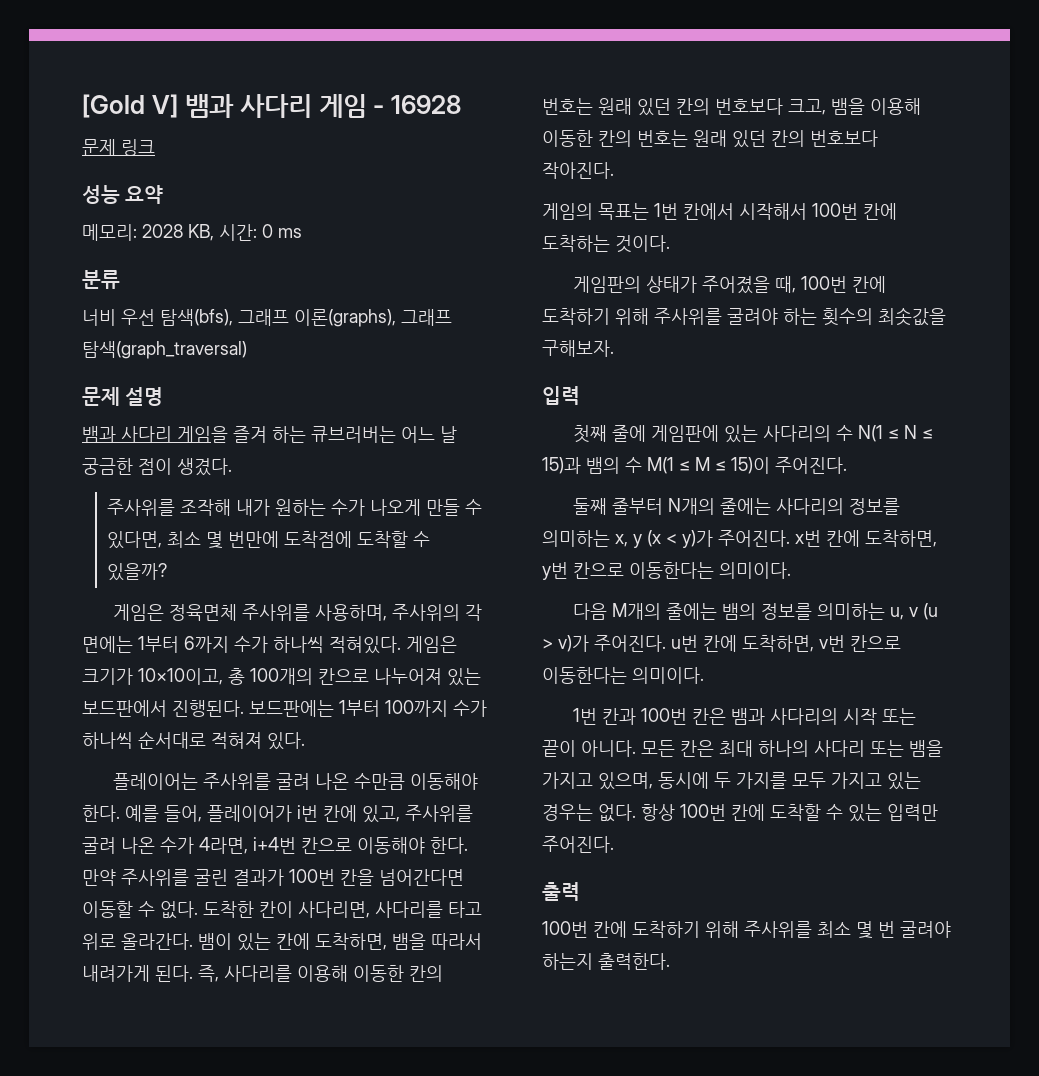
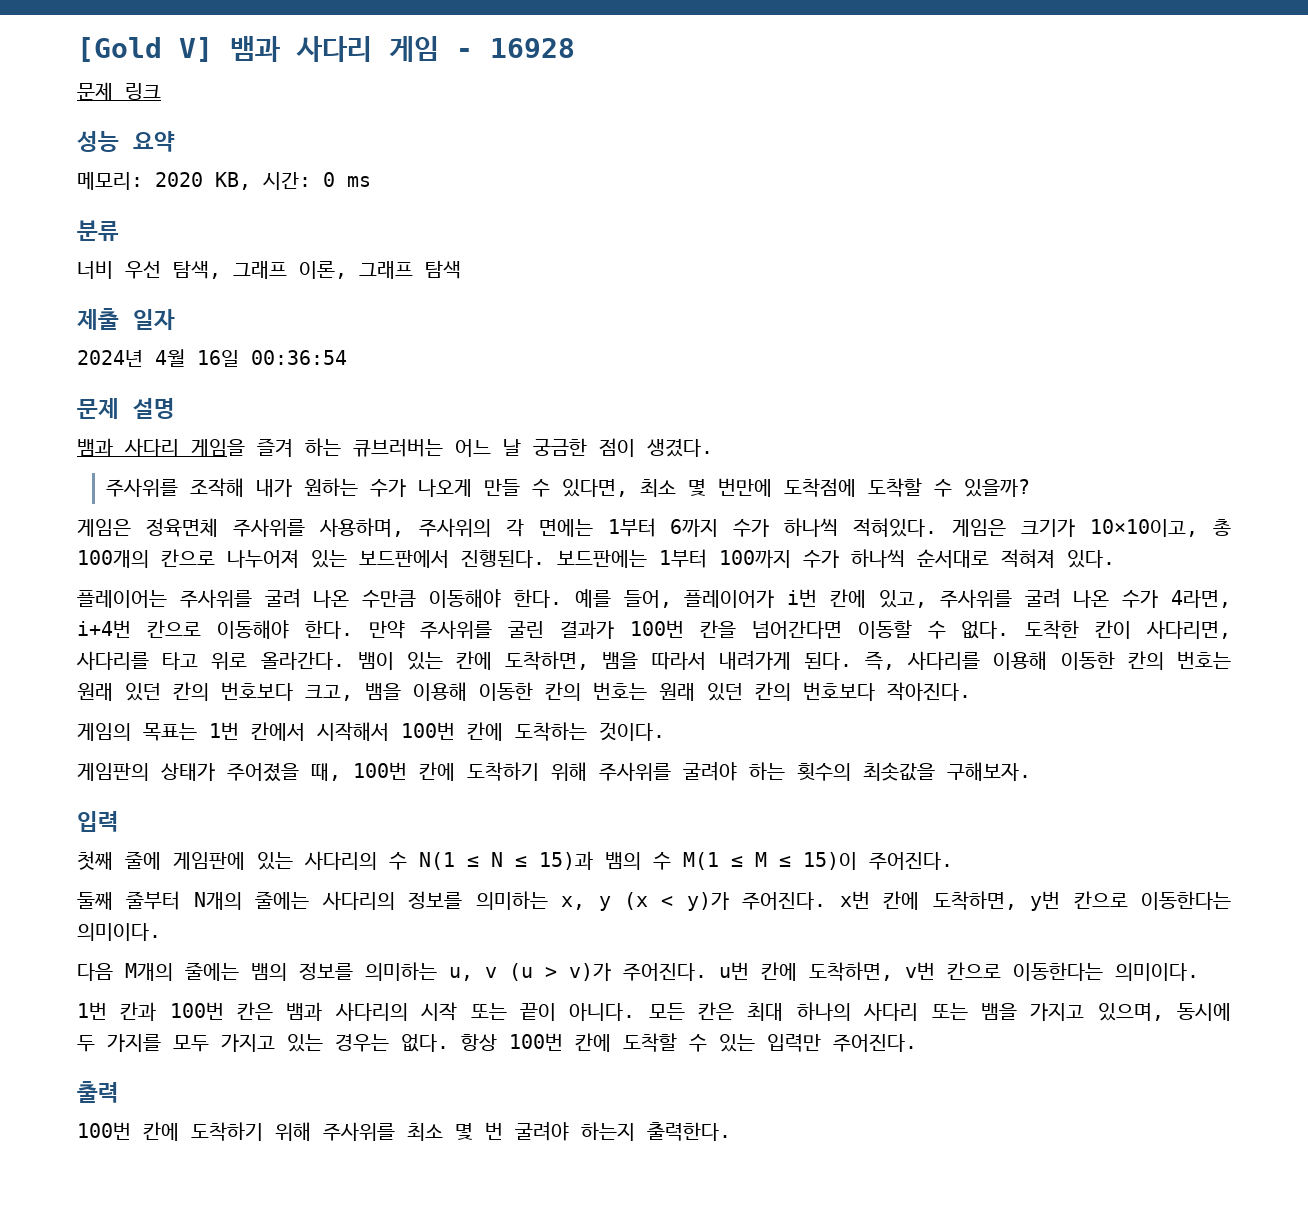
- 메모리: 2028 KB, 시간: 0 ms
+ 메모리: 2020 KB, 시간: 0 ms
- 너비 우선 탐색(bfs), 그래프 이론(graphs), 그래프 탐색(graph_traversal)
+ 너비 우선 탐색, 그래프 이론, 그래프 탐색
+ 제출 일자
+ 2024년 4월 16일 00:36:54

